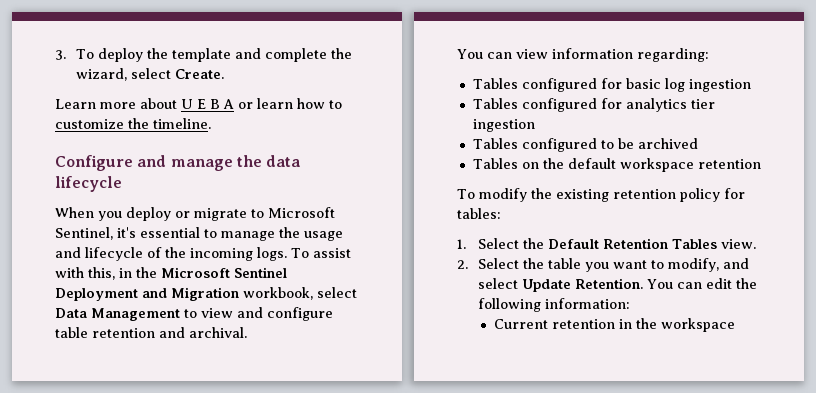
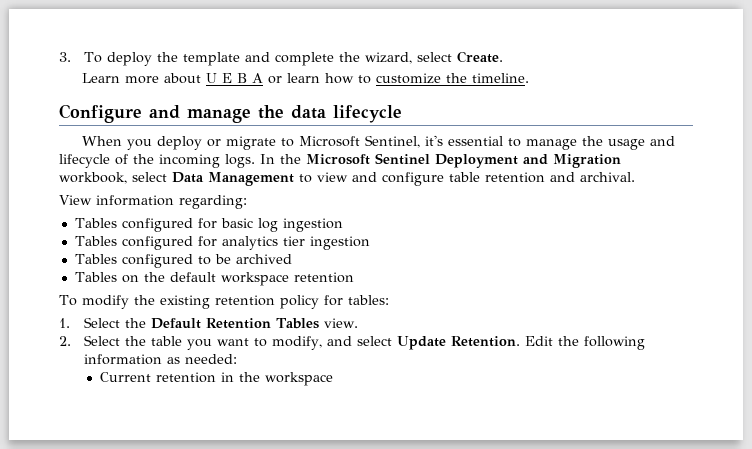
- To assist with this, in the Microsoft Sentinel Deployment and Migration workbook, select Data Management to view and configure table retention and archival.
+ In the Microsoft Sentinel Deployment and Migration workbook, select Data Management to view and configure table retention and archival.
- You can view information regarding:
+ View information regarding:
- You can edit the following information:
+ Edit the following information as needed:

